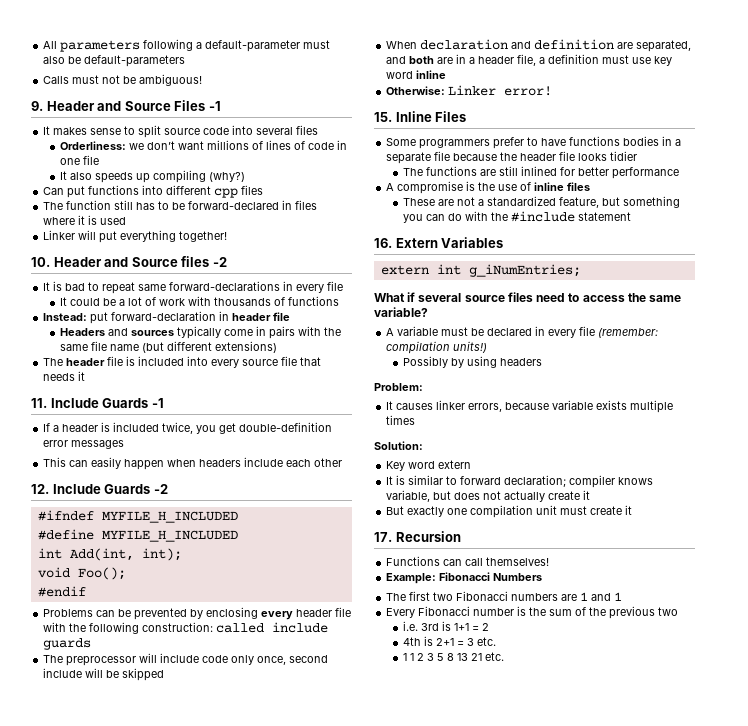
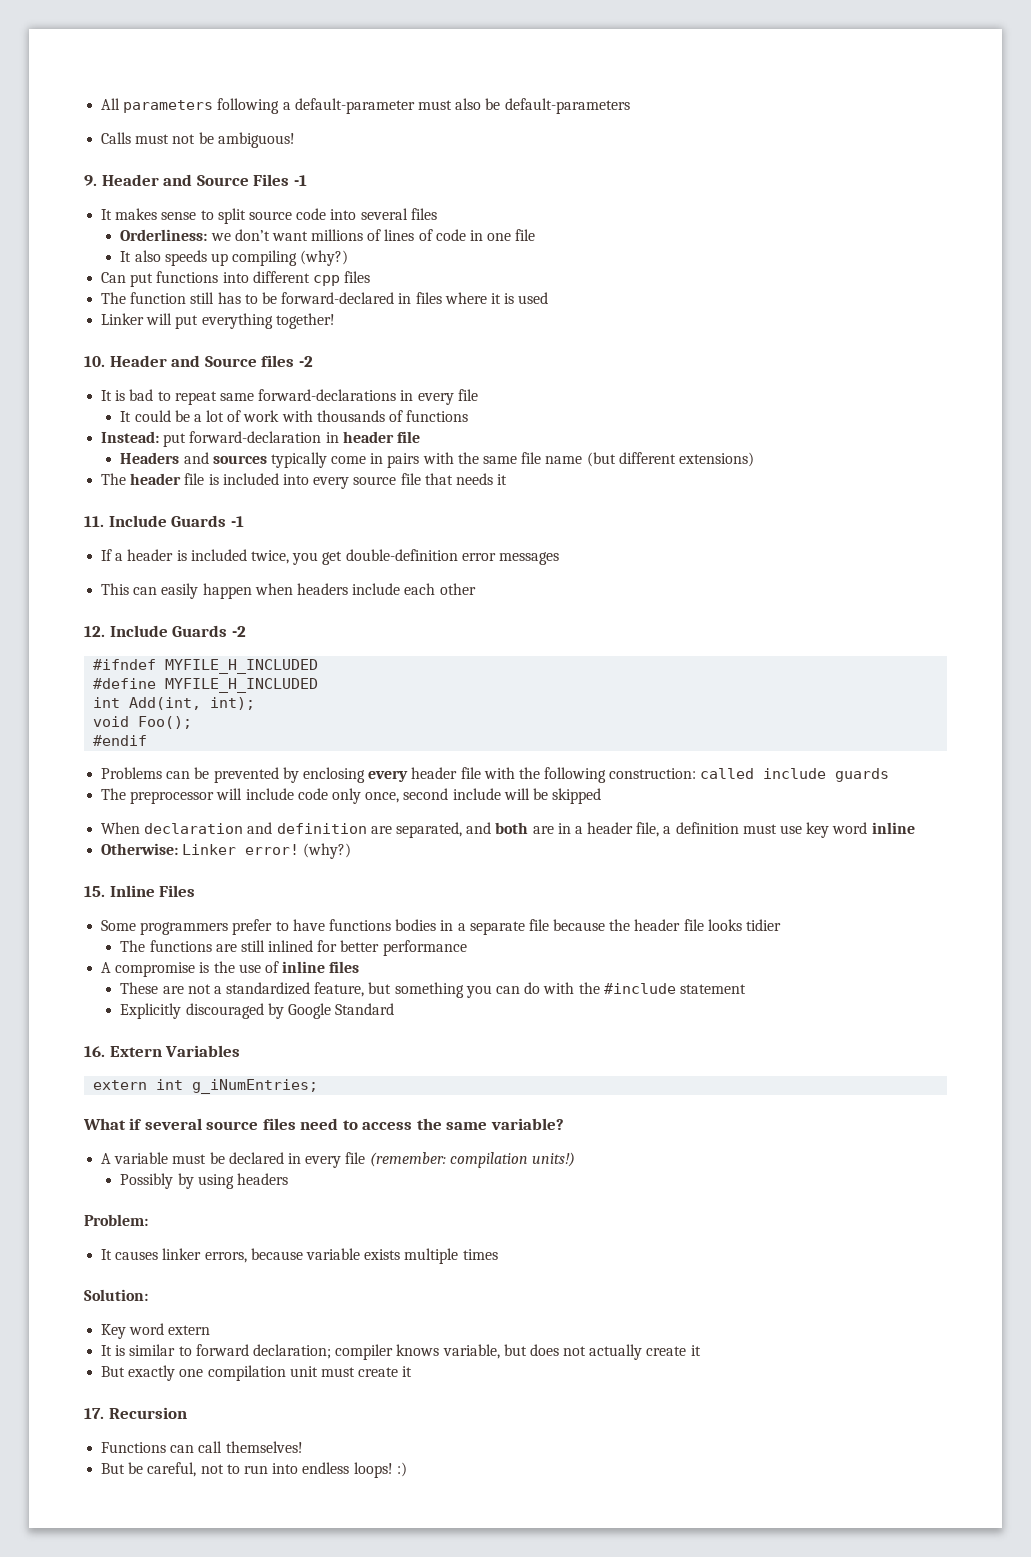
- Otherwise: Linker error!
+ Otherwise: Linker error! (why?)
+ Explicitly discouraged by Google Standard
- Example: Fibonacci Numbers
- The first two Fibonacci numbers are 1 and 1
- Every Fibonacci number is the sum of the previous two
- i.e. 3rd is 1+1 = 2
- 4th is 2+1 = 3 etc.
- 1 1 2 3 5 8 13 21 etc.
+ But be careful, not to run into endless loops! :)

